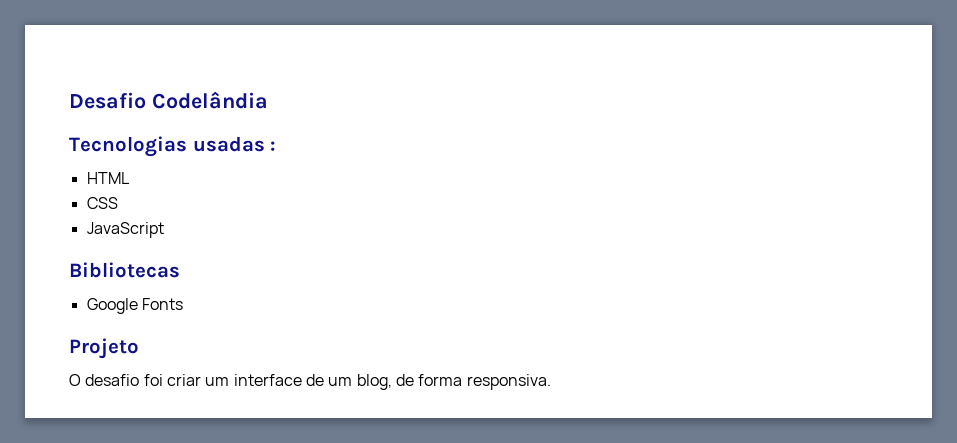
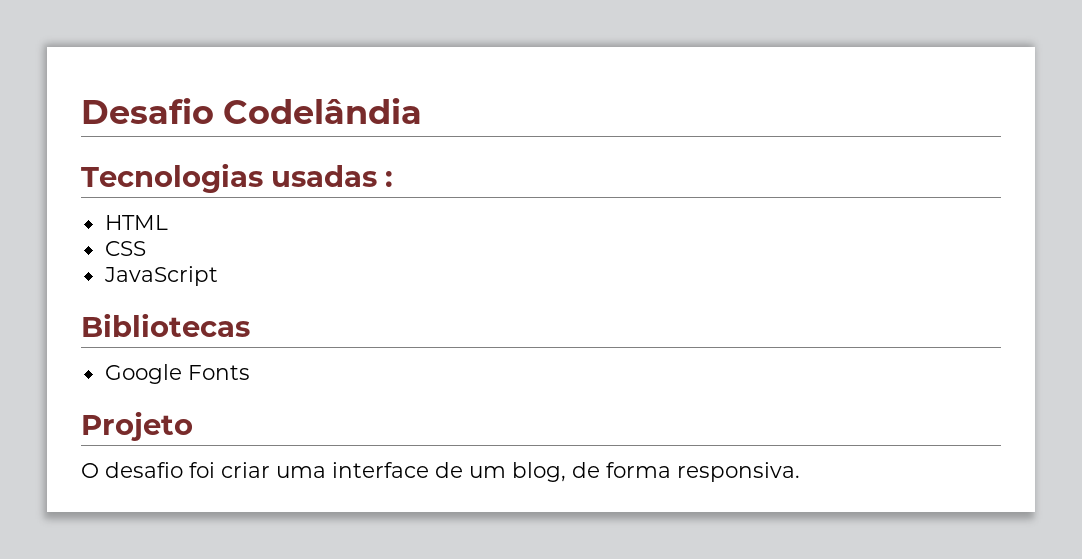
- O desafio foi criar um interface de um blog, de forma responsiva.
+ O desafio foi criar uma interface de um blog, de forma responsiva.

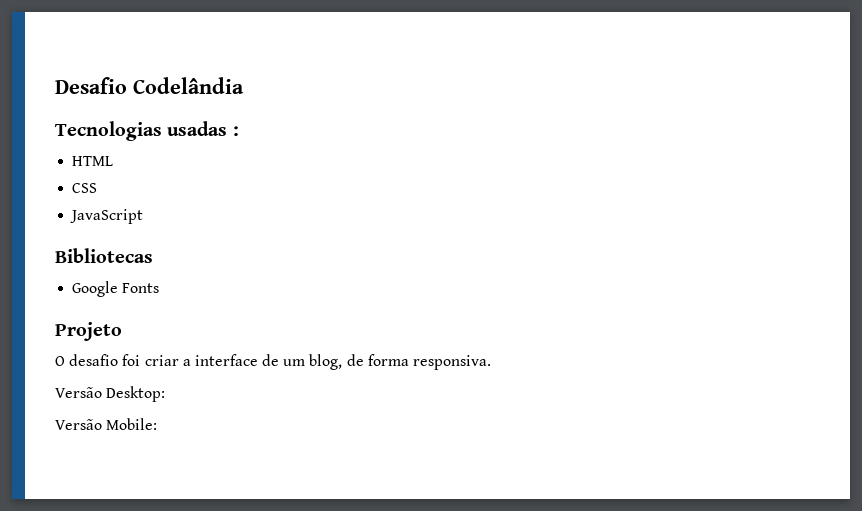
- O desafio foi criar uma interface de um blog, de forma responsiva.
+ O desafio foi criar a interface de um blog, de forma responsiva.
+ Versão Desktop:
+ Versão Mobile:

